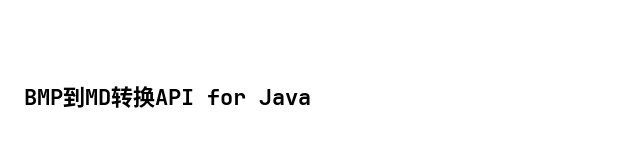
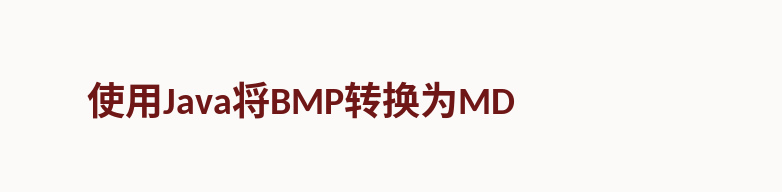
- BMP到MD转换API for Java
+ 使用Java将BMP转换为MD

